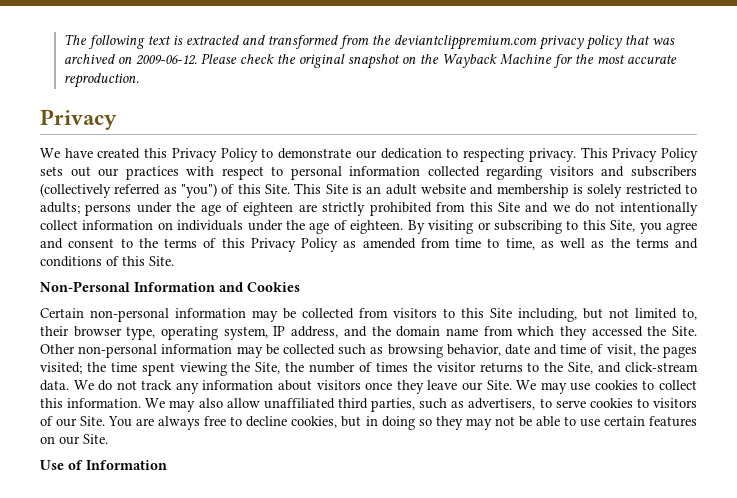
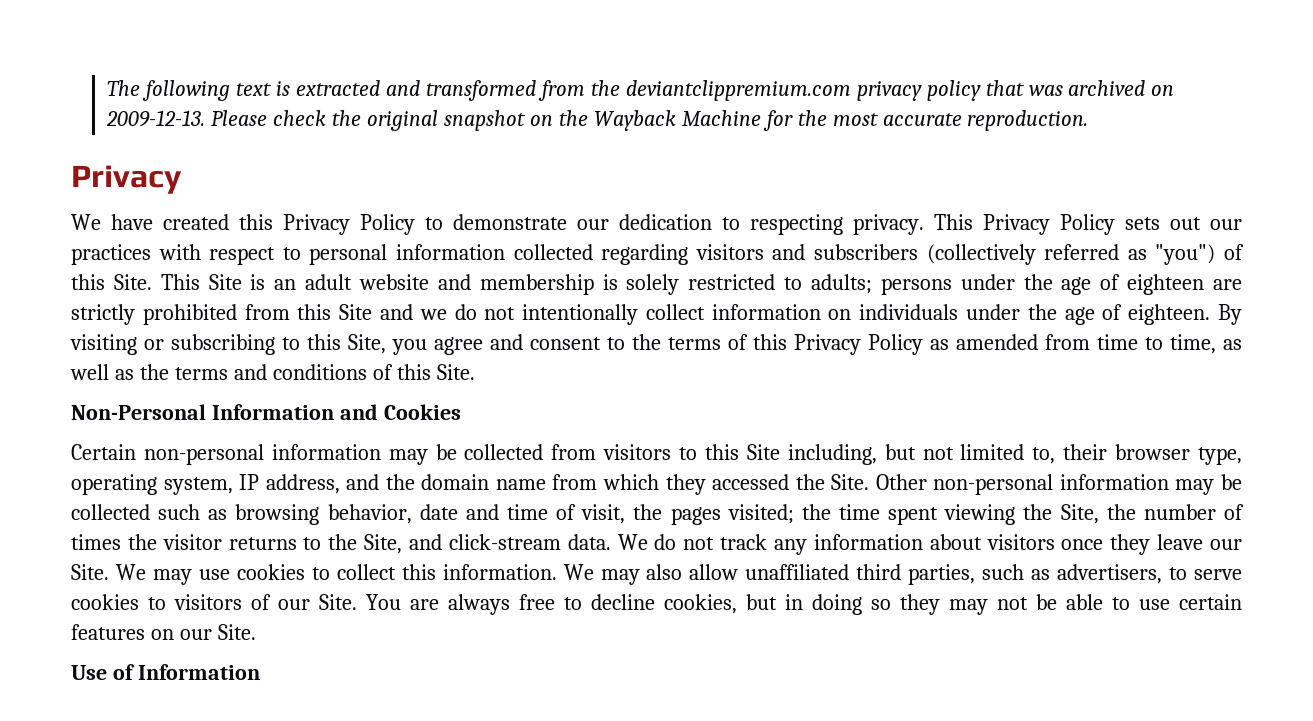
- The following text is extracted and transformed from the deviantclippremium.com privacy policy that was archived on 2009-06-12.
+ The following text is extracted and transformed from the deviantclippremium.com privacy policy that was archived on 2009-12-13.

